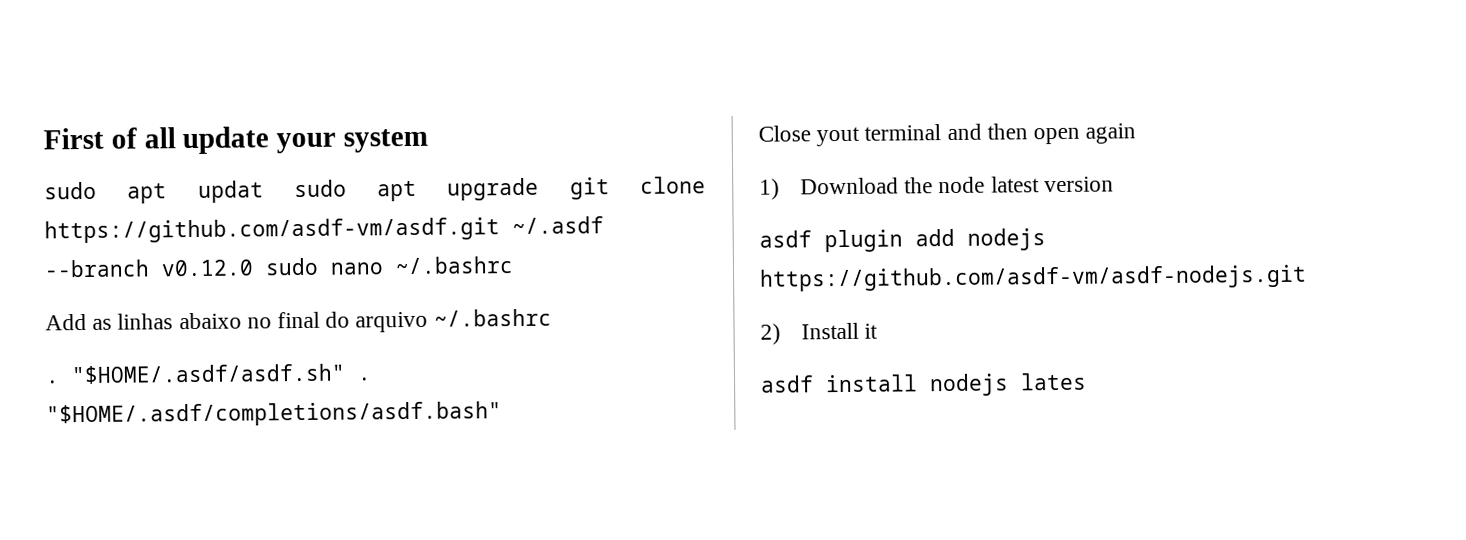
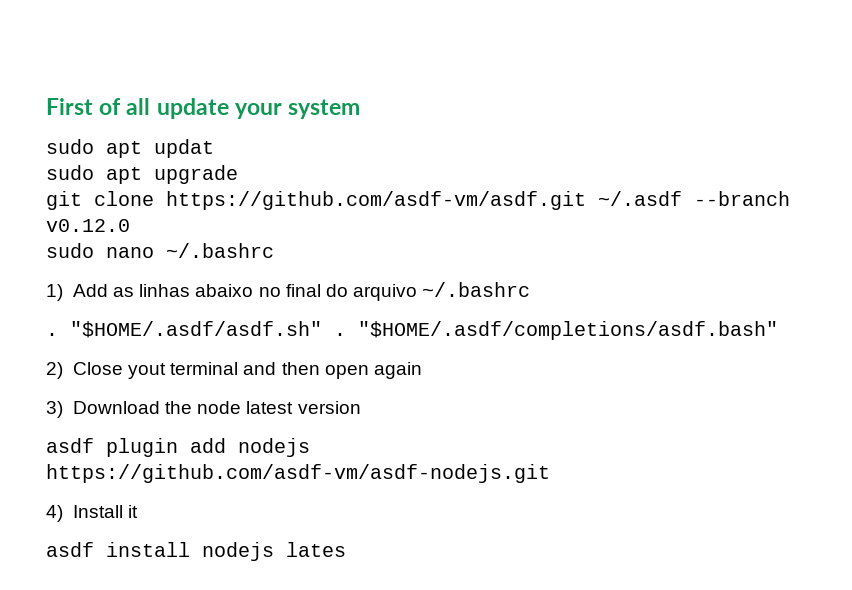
- sudo apt updat sudo apt upgrade git clone https://github.com/asdf-vm/asdf.git ~/.asdf --branch v0.12.0 sudo nano ~/.bashrc
+ sudo apt updat
+ sudo apt upgrade
+ git clone https://github.com/asdf-vm/asdf.git ~/.asdf --branch v0.12.0
+ sudo nano ~/.bashrc
- Add as linhas abaixo no final do arquivo ~/.bashrc
+ 1) Add as linhas abaixo no final do arquivo ~/.bashrc
- Close yout terminal and then open again
+ 2) Close yout terminal and then open again
- 1) Download the node latest version
+ 3) Download the node latest version
- 2) Install it
+ 4) Install it

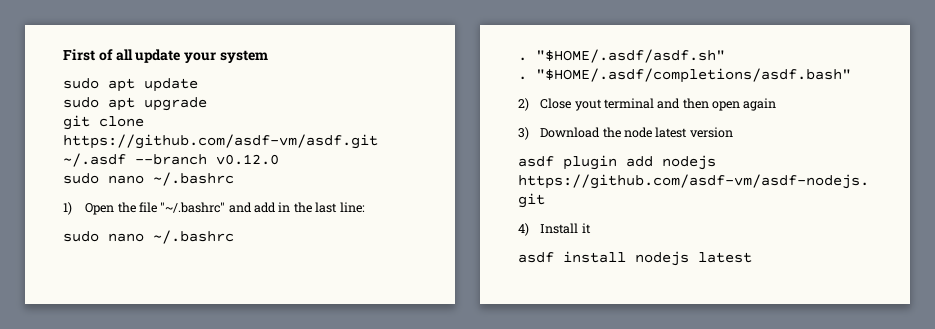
- sudo apt updat
+ sudo apt update
- 1) Add as linhas abaixo no final do arquivo ~/.bashrc
+ 1) Open the file "~/.bashrc" and add in the last line:
+ sudo nano ~/.bashrc
- "$HOME/.asdf/asdf.sh" .
+ "$HOME/.asdf/asdf.sh"
+ .
- asdf install nodejs lates
+ asdf install nodejs latest

